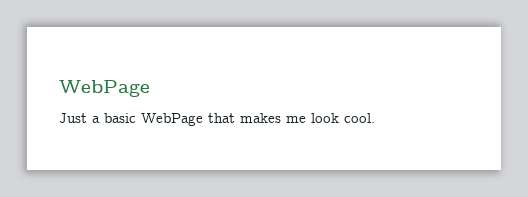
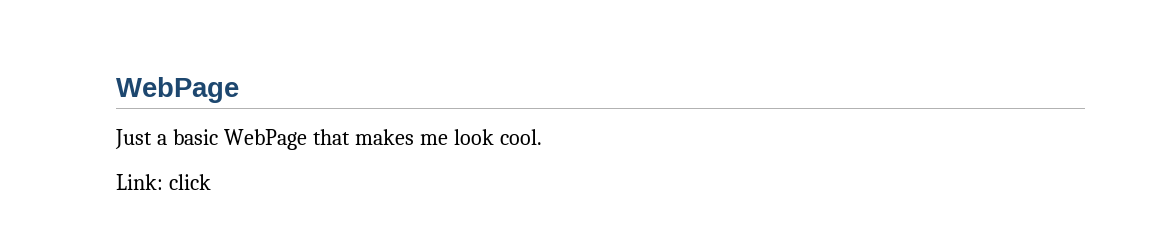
+ Link: click

